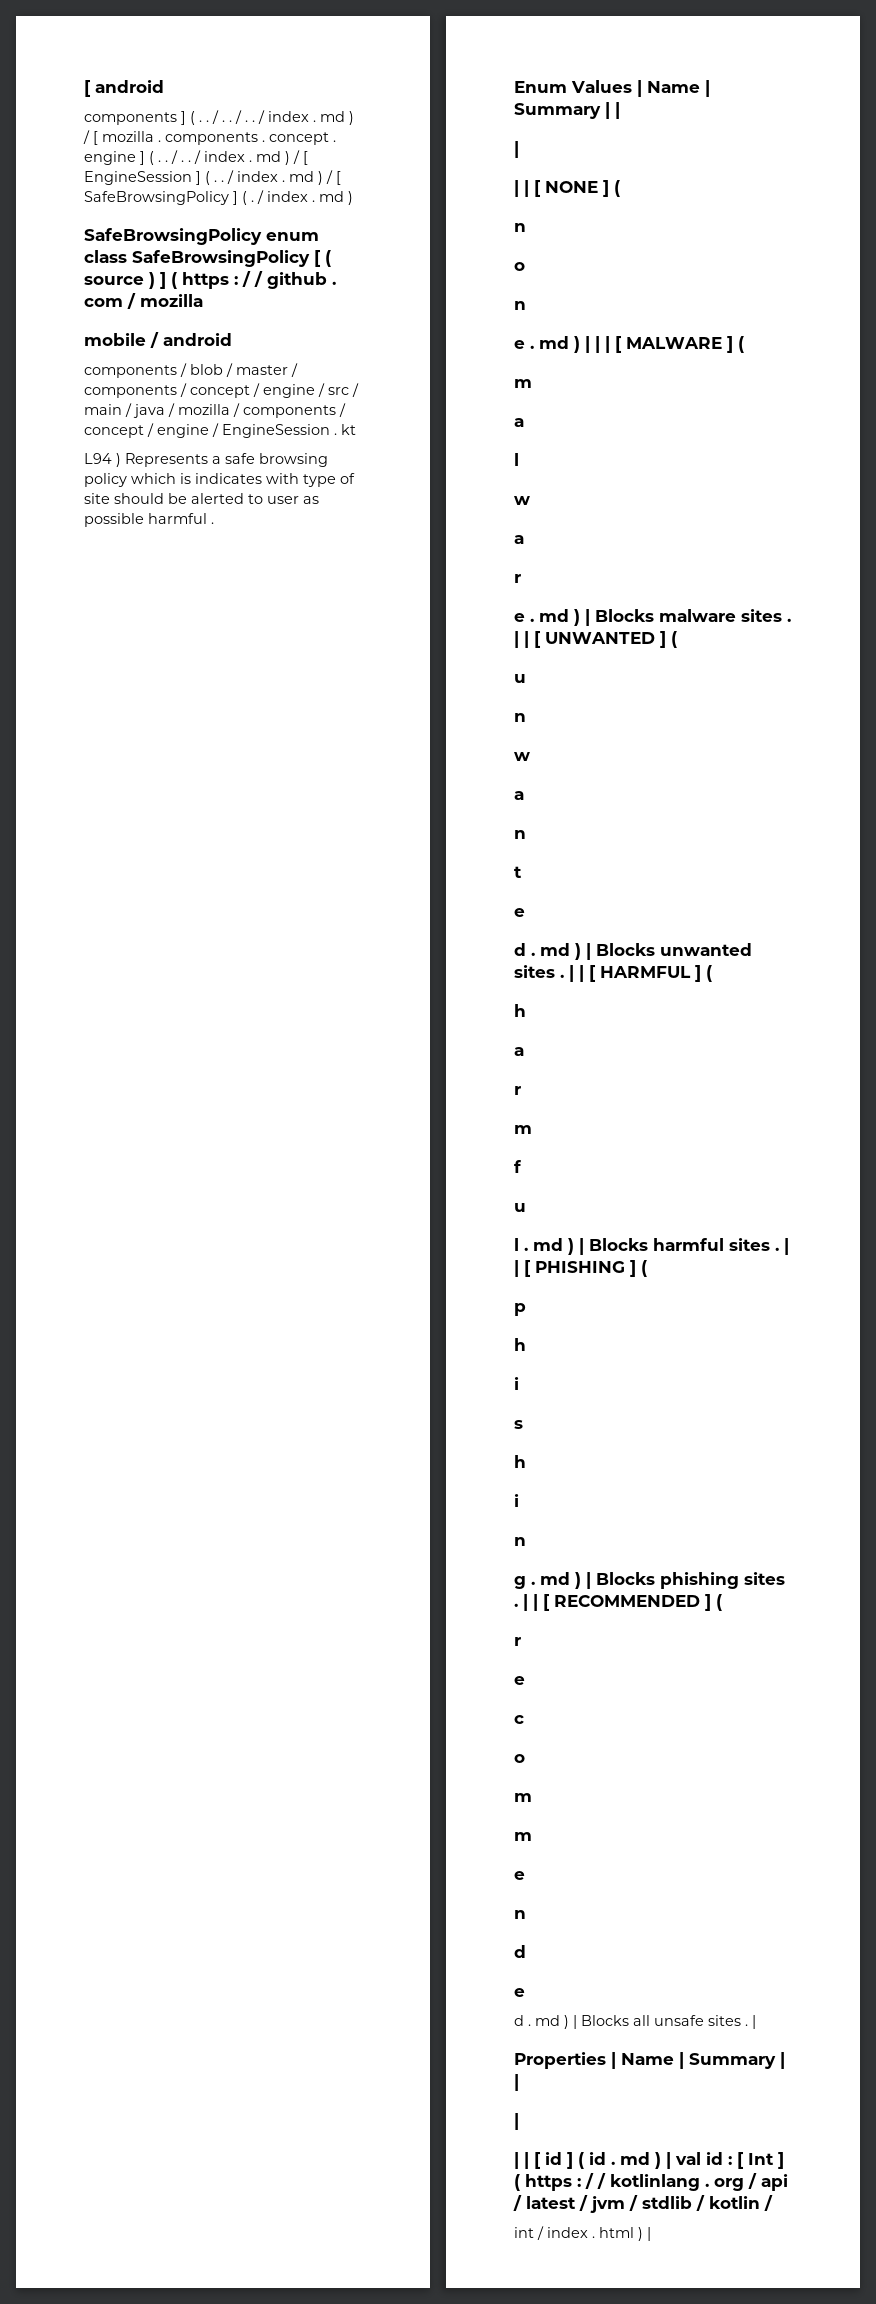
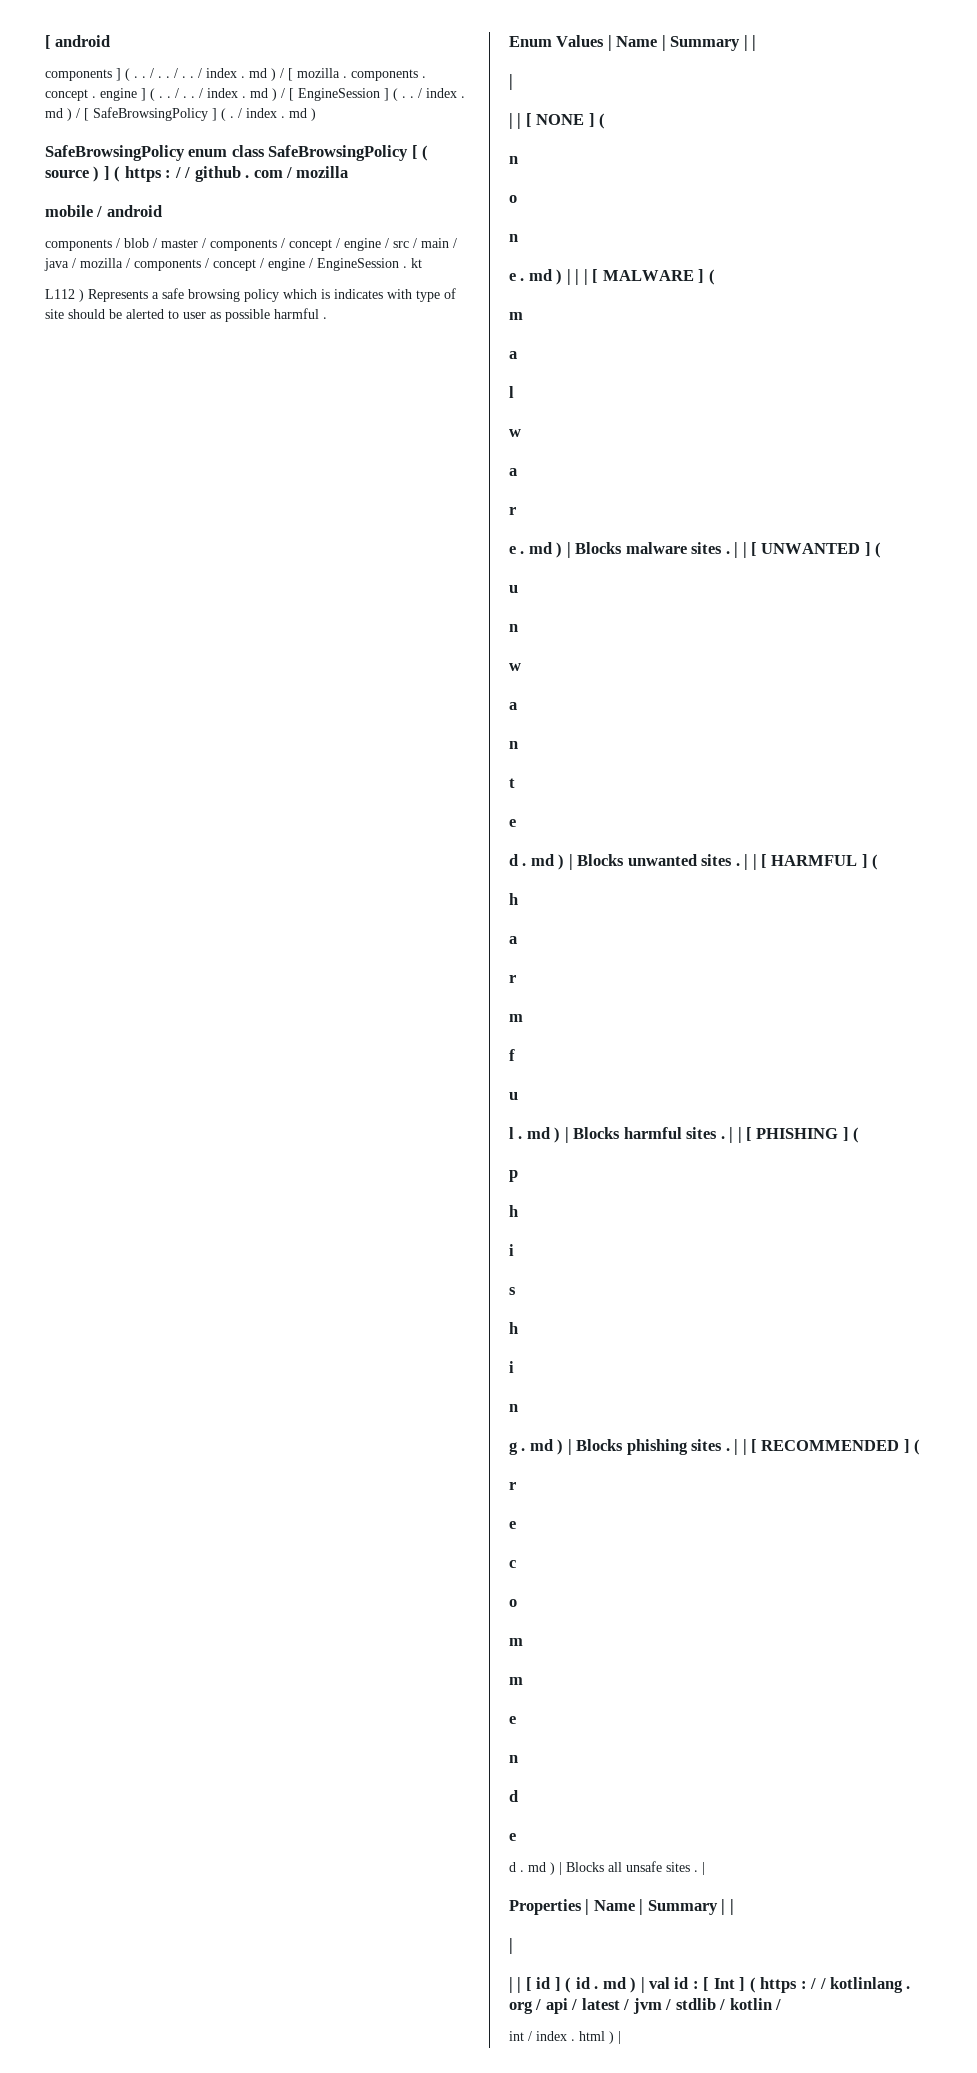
- L94 ) Represents a safe browsing policy which is indicates with type of site should be alerted to user as possible harmful .
+ L112 ) Represents a safe browsing policy which is indicates with type of site should be alerted to user as possible harmful .

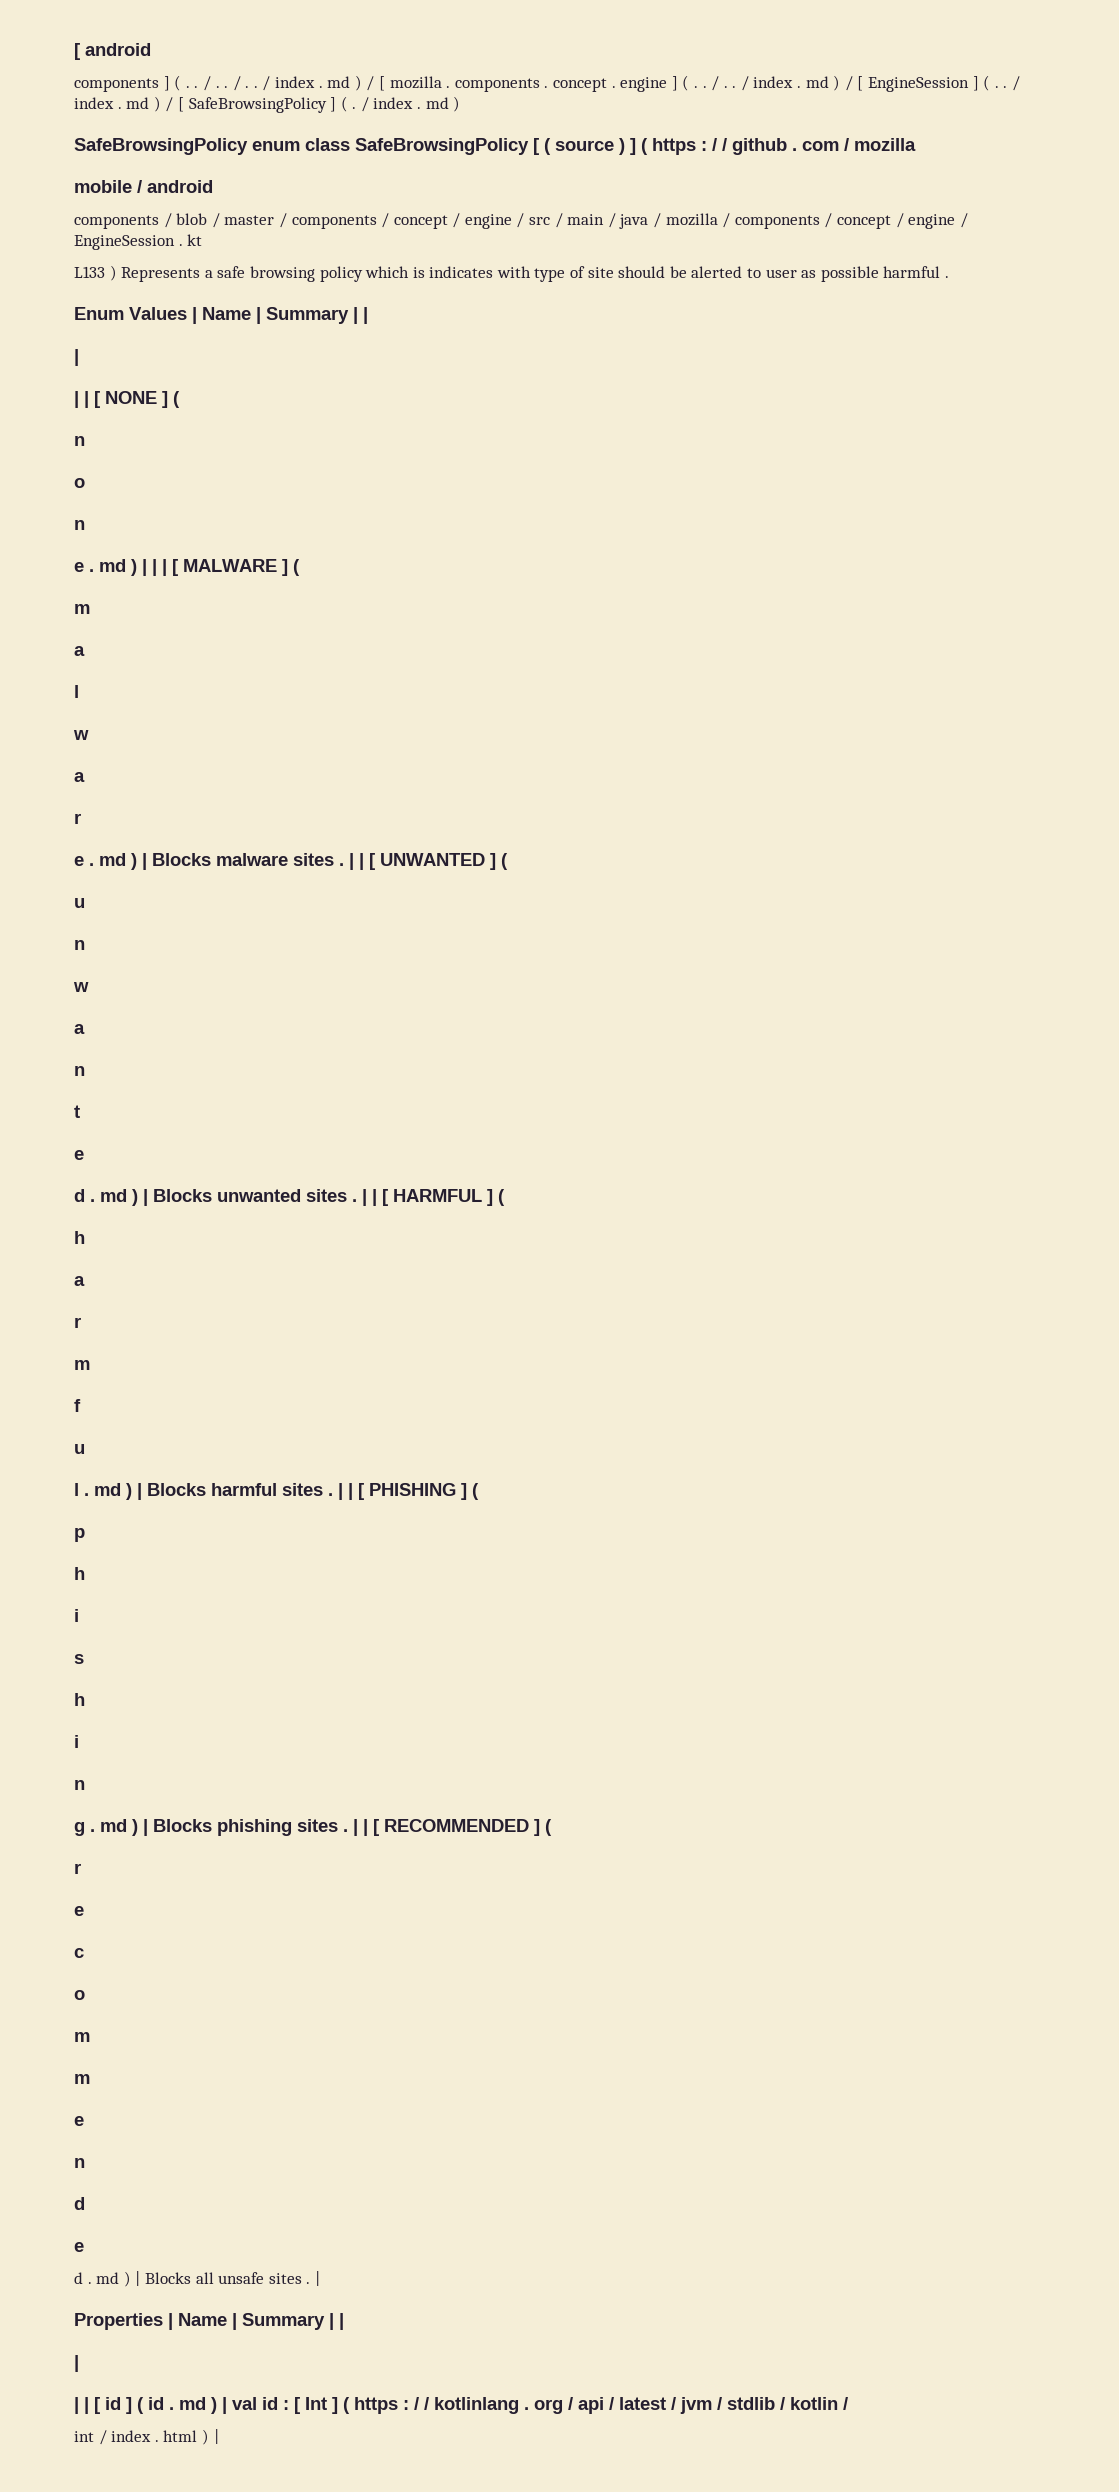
- L112 ) Represents a safe browsing policy which is indicates with type of site should be alerted to user as possible harmful .
+ L133 ) Represents a safe browsing policy which is indicates with type of site should be alerted to user as possible harmful .

